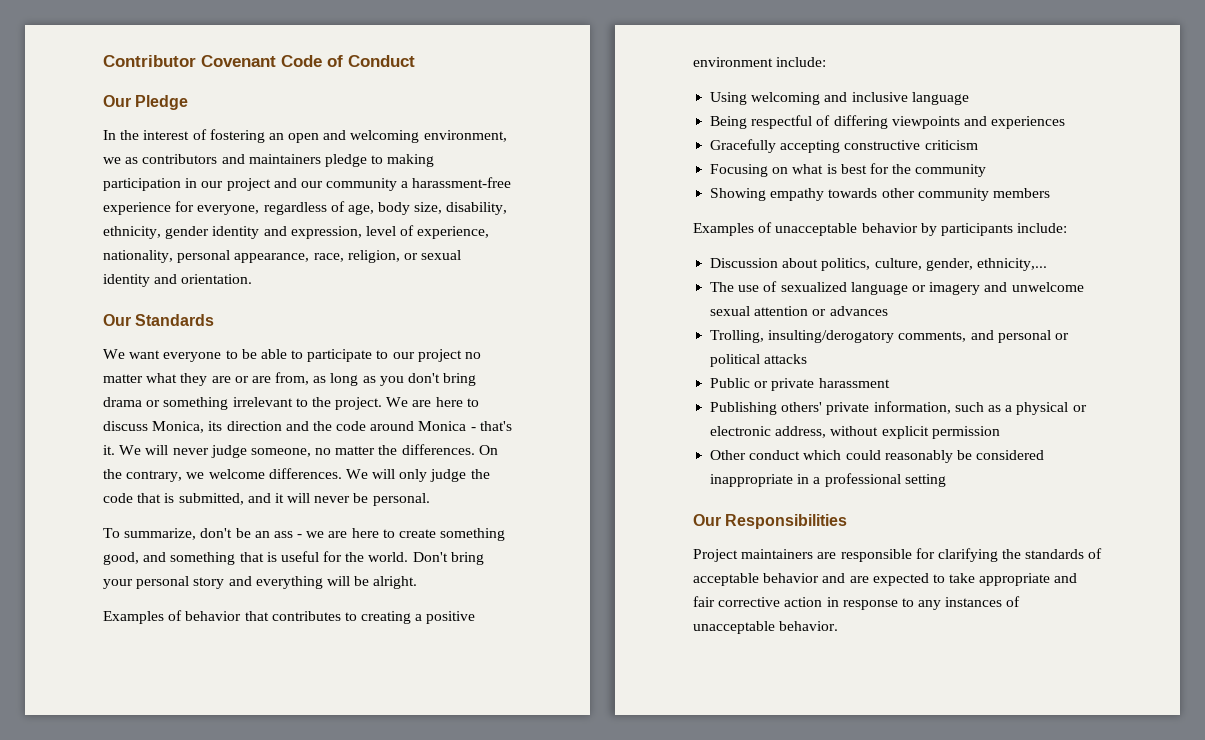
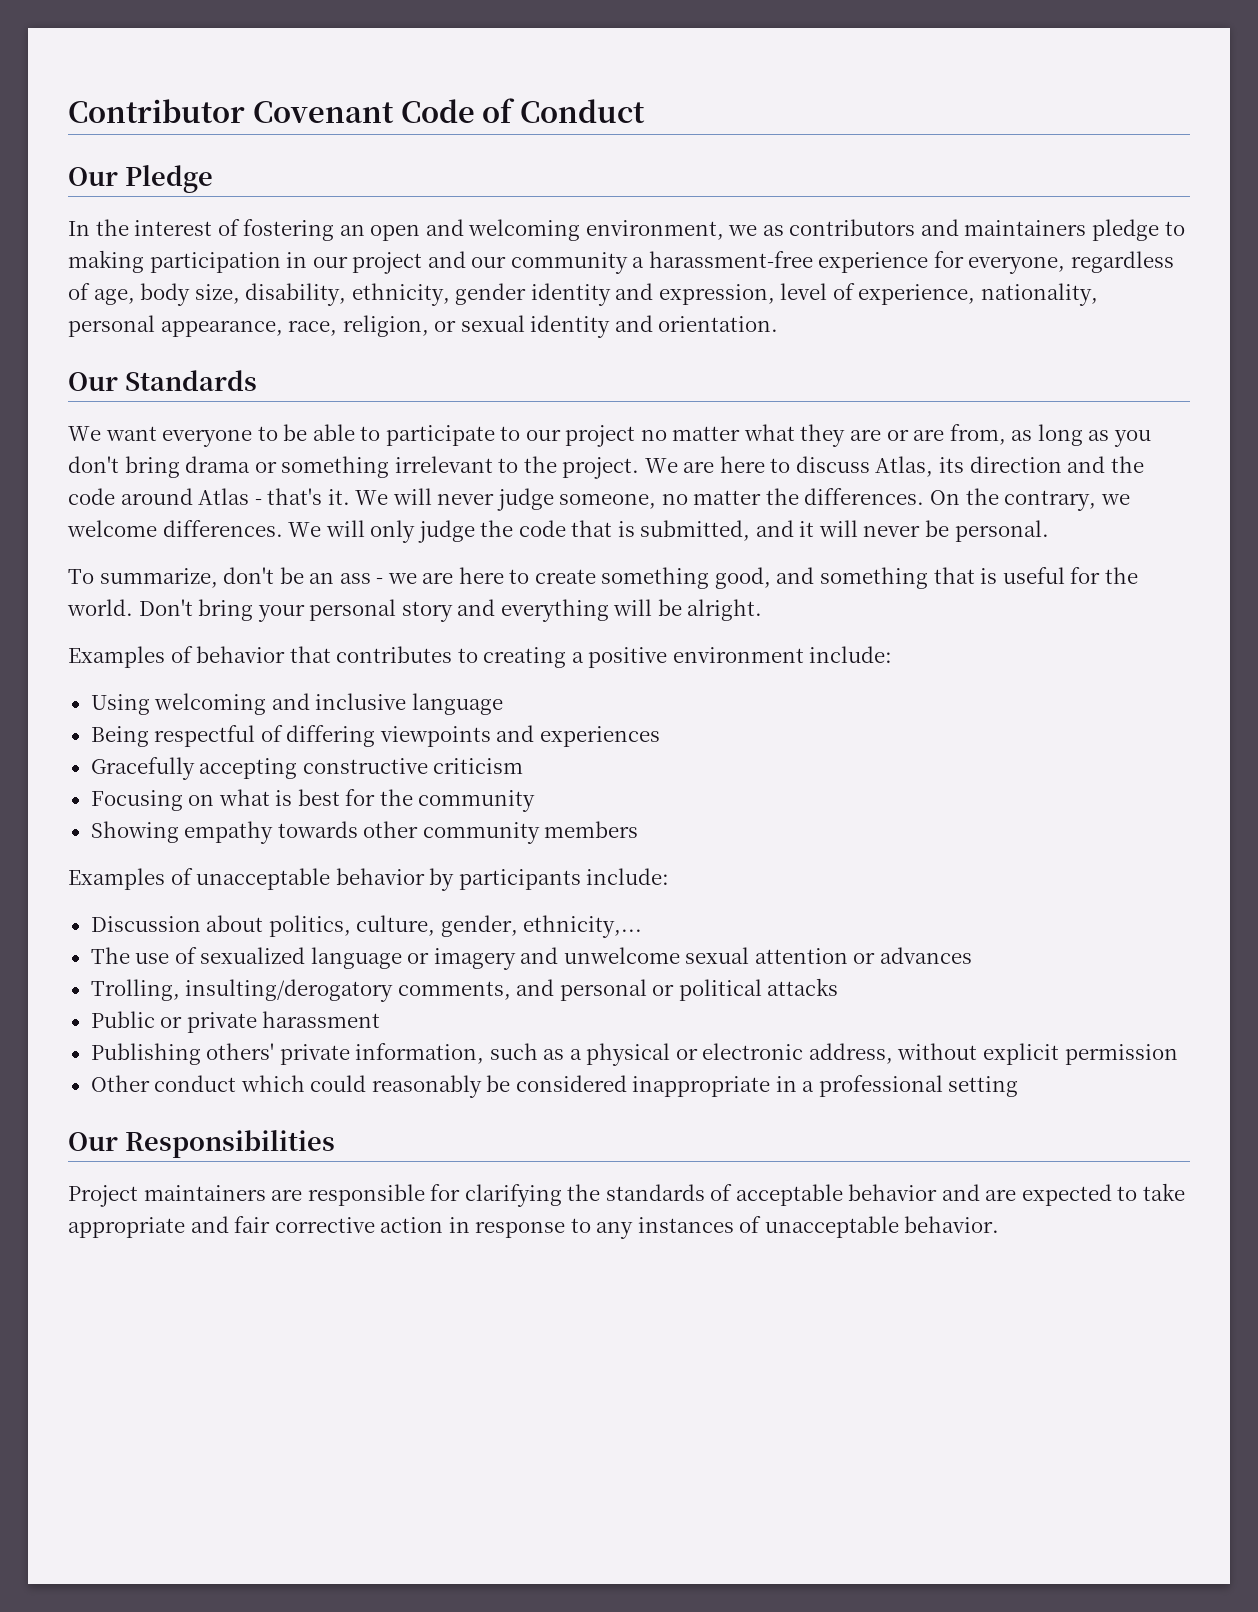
- We are here to discuss Monica, its direction and the code around Monica - that's it.
+ We are here to discuss Atlas, its direction and the code around Atlas - that's it.

